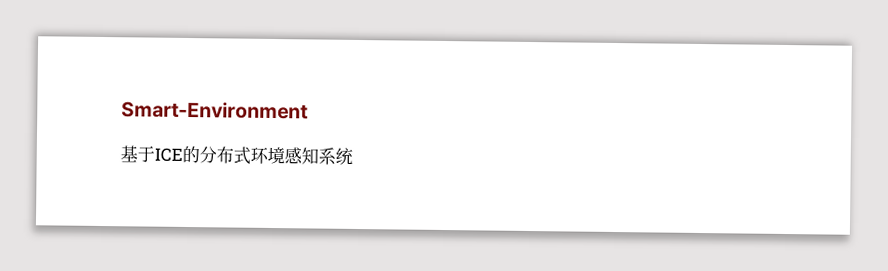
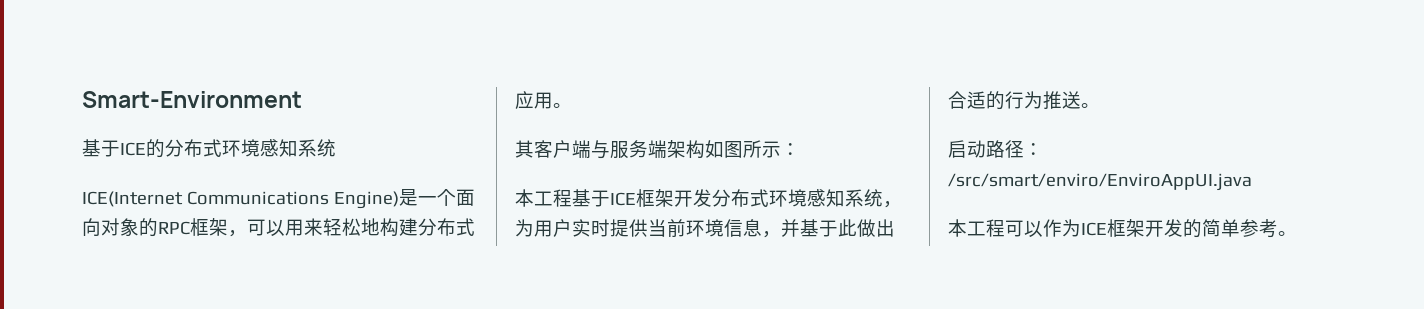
+ ICE(Internet Communications Engine)是一个面向对象的RPC框架，可以用来轻松地构建分布式应用。
+ 其客户端与服务端架构如图所示：
+ 本工程基于ICE框架开发分布式环境感知系统，为用户实时提供当前环境信息，并基于此做出合适的行为推送。
+ 启动路径：/src/smart/enviro/EnviroAppUI.java
+ 本工程可以作为ICE框架开发的简单参考。

